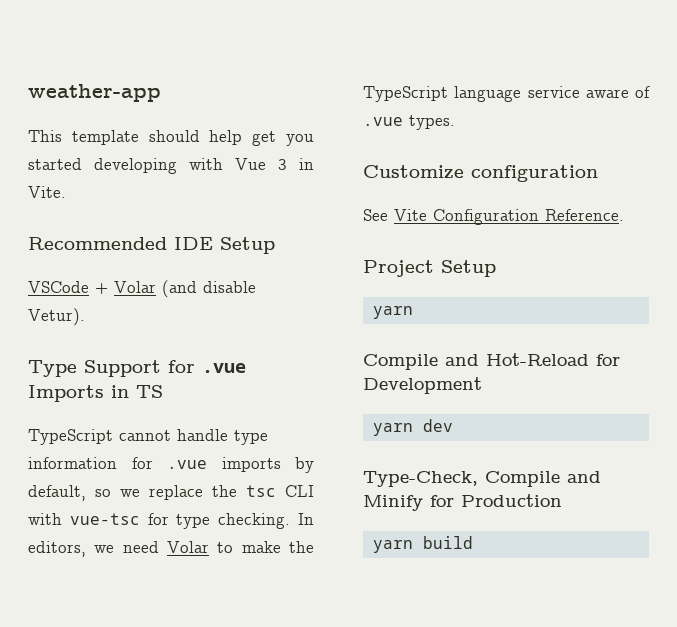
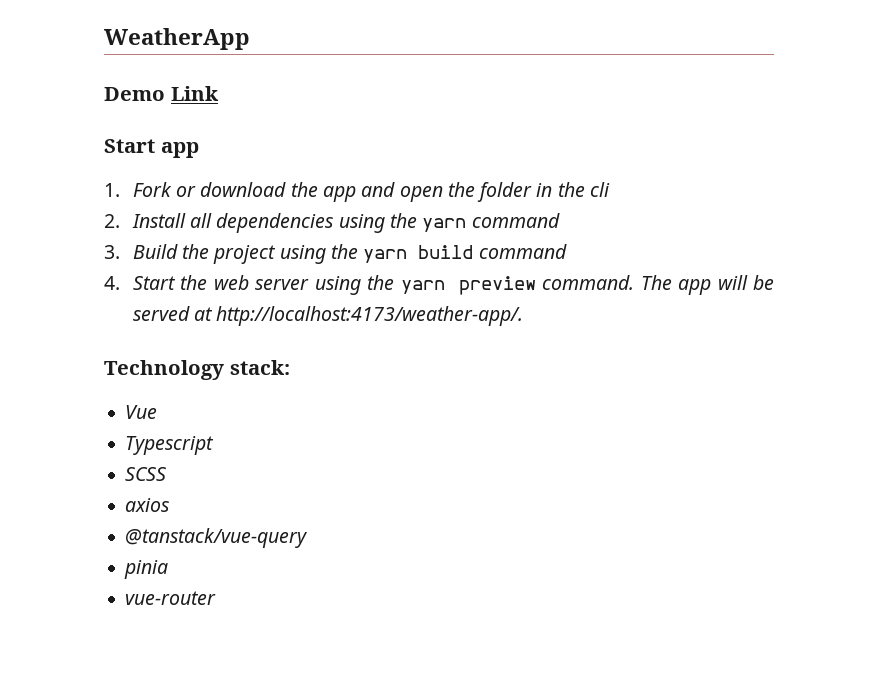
- weather-app
- This template should help get you started developing with Vue 3 in Vite.
- Recommended IDE Setup
- VSCode + Volar (and disable Vetur).
- Type Support for .vue Imports in TS
- TypeScript cannot handle type information for .vue imports by default, so we replace the tsc CLI with vue-tsc for type checking. In editors, we need Volar to make the TypeScript language service aware of .vue types.
- Customize configuration
- See Vite Configuration Reference.
- Project Setup
- yarn
- Compile and Hot-Reload for Development
- yarn dev
- Type-Check, Compile and Minify for Production
- yarn build
+ WeatherApp
+ Demo Link
+ Start app
+ 1. Fork or download the app and open the folder in the cli
+ 2. Install all dependencies using the yarn command
+ 3. Build the project using the yarn build command
+ 4. Start the web server using the yarn preview command. The app will be served at http://localhost:4173/weather-app/.
+ Technology stack:
+ Vue
+ Typescript
+ SCSS
+ axios
+ @tanstack/vue-query
+ pinia
+ vue-router

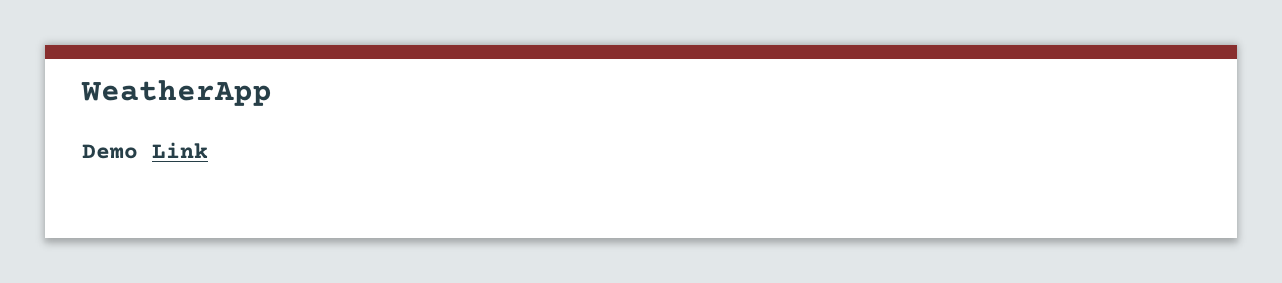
- Start app
- 1. Fork or download the app and open the folder in the cli
- 2. Install all dependencies using the yarn command
- 3. Build the project using the yarn build command
- 4. Start the web server using the yarn preview command. The app will be served at http://localhost:4173/weather-app/.
- Technology stack:
- Vue
- Typescript
- SCSS
- axios
- @tanstack/vue-query
- pinia
- vue-router

